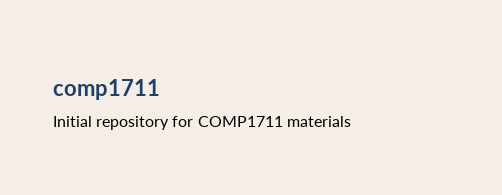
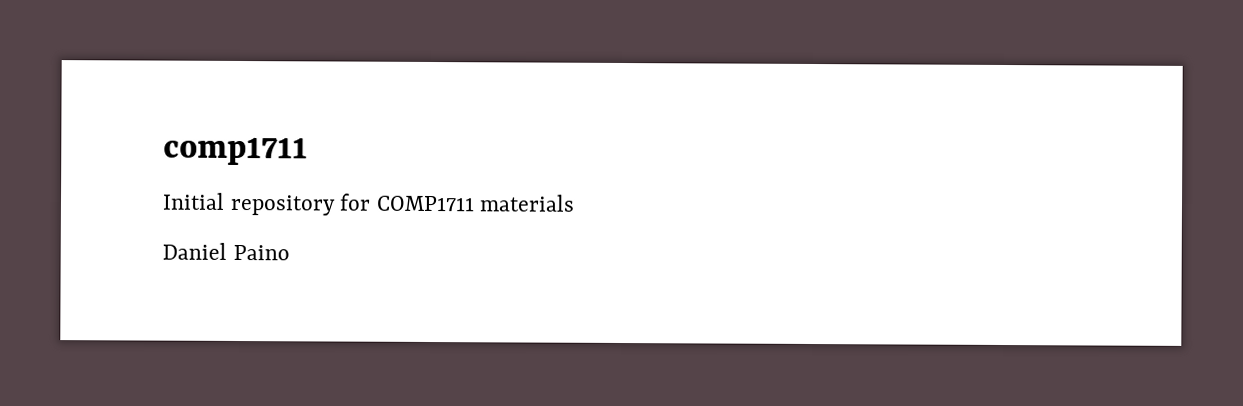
+ Daniel Paino

